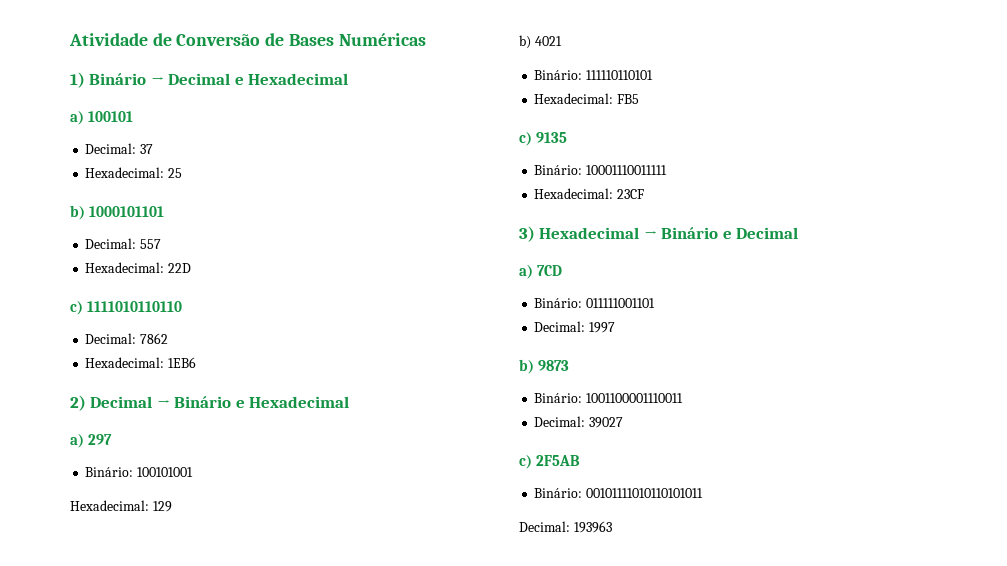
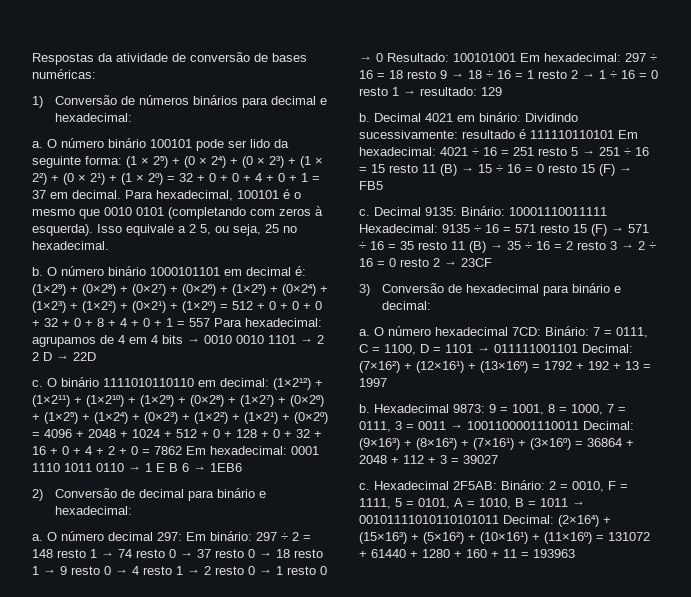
- Atividade de Conversão de Bases Numéricas
- 1) Binário → Decimal e Hexadecimal
- a) 100101
- Decimal: 37
- Hexadecimal: 25
- b) 1000101101
- Decimal: 557
- Hexadecimal: 22D
- c) 1111010110110
- Decimal: 7862
- Hexadecimal: 1EB6
- 2) Decimal → Binário e Hexadecimal
- a) 297
- Binário: 100101001
- Hexadecimal: 129
+ Respostas da atividade de conversão de bases numéricas:
+ 1) Conversão de números binários para decimal e hexadecimal:
+ a. O número binário 100101 pode ser lido da seguinte forma: (1 × 2⁵) + (0 × 2⁴) + (0 × 2³) + (1 × 2²) + (0 × 2¹) + (1 × 2⁰) = 32 + 0 + 0 + 4 + 0 + 1 = 37 em decimal. Para hexadecimal, 100101 é o mesmo que 0010 0101 (completando com zeros à esquerda). Isso equivale a 2 5, ou seja, 25 no hexadecimal.
+ b. O número binário 1000101101 em decimal é: (1×2⁹) + (0×2⁸) + (0×2⁷) + (0×2⁶) + (1×2⁵) + (0×2⁴) + (1×2³) + (1×2²) + (0×2¹) + (1×2⁰) = 512 + 0 + 0 + 0 + 32 + 0 + 8 + 4 + 0 + 1 = 557 Para hexadecimal: agrupamos de 4 em 4 bits → 0010 0010 1101 → 2 2 D → 22D
+ c. O binário 1111010110110 em decimal: (1×2¹²) + (1×2¹¹) + (1×2¹⁰) + (1×2⁹) + (0×2⁸) + (1×2⁷) + (0×2⁶) + (1×2⁵) + (1×2⁴) + (0×2³) + (1×2²) + (1×2¹) + (0×2⁰) = 4096 + 2048 + 1024 + 512 + 0 + 128 + 0 + 32 + 16 + 0 + 4 + 2 + 0 = 7862 Em hexadecimal: 0001 1110 1011 0110 → 1 E B 6 → 1EB6
+ 2) Conversão de decimal para binário e hexadecimal:
+ a. O número decimal 297: Em binário: 297 ÷ 2 = 148 resto 1 → 74 resto 0 → 37 resto 0 → 18 resto 1 → 9 resto 0 → 4 resto 1 → 2 resto 0 → 1 resto 0 → 0 Resultado: 100101001 Em hexadecimal: 297 ÷ 16 = 18 resto 9 → 18 ÷ 16 = 1 resto 2 → 1 ÷ 16 = 0 resto 1 → resultado: 129
- b) 4021
- Binário: 111110110101
- Hexadecimal: FB5
- c) 9135
- Binário: 10001110011111
- Hexadecimal: 23CF
- 3) Hexadecimal → Binário e Decimal
- a) 7CD
- Binário: 011111001101
- Decimal: 1997
- b) 9873
- Binário: 1001100001110011
- Decimal: 39027
- c) 2F5AB
- Binário: 00101111010110101011
- Decimal: 193963
+ b. Decimal 4021 em binário: Dividindo sucessivamente: resultado é 111110110101 Em hexadecimal: 4021 ÷ 16 = 251 resto 5 → 251 ÷ 16 = 15 resto 11 (B) → 15 ÷ 16 = 0 resto 15 (F) → FB5
+ c. Decimal 9135: Binário: 10001110011111 Hexadecimal: 9135 ÷ 16 = 571 resto 15 (F) → 571 ÷ 16 = 35 resto 11 (B) → 35 ÷ 16 = 2 resto 3 → 2 ÷ 16 = 0 resto 2 → 23CF
+ 3) Conversão de hexadecimal para binário e decimal:
+ a. O número hexadecimal 7CD: Binário: 7 = 0111, C = 1100, D = 1101 → 011111001101 Decimal: (7×16²) + (12×16¹) + (13×16⁰) = 1792 + 192 + 13 = 1997
+ b. Hexadecimal 9873: 9 = 1001, 8 = 1000, 7 = 0111, 3 = 0011 → 1001100001110011 Decimal: (9×16³) + (8×16²) + (7×16¹) + (3×16⁰) = 36864 + 2048 + 112 + 3 = 39027
+ c. Hexadecimal 2F5AB: Binário: 2 = 0010, F = 1111, 5 = 0101, A = 1010, B = 1011 → 00101111010110101011 Decimal: (2×16⁴) + (15×16³) + (5×16²) + (10×16¹) + (11×16⁰) = 131072 + 61440 + 1280 + 160 + 11 = 193963

